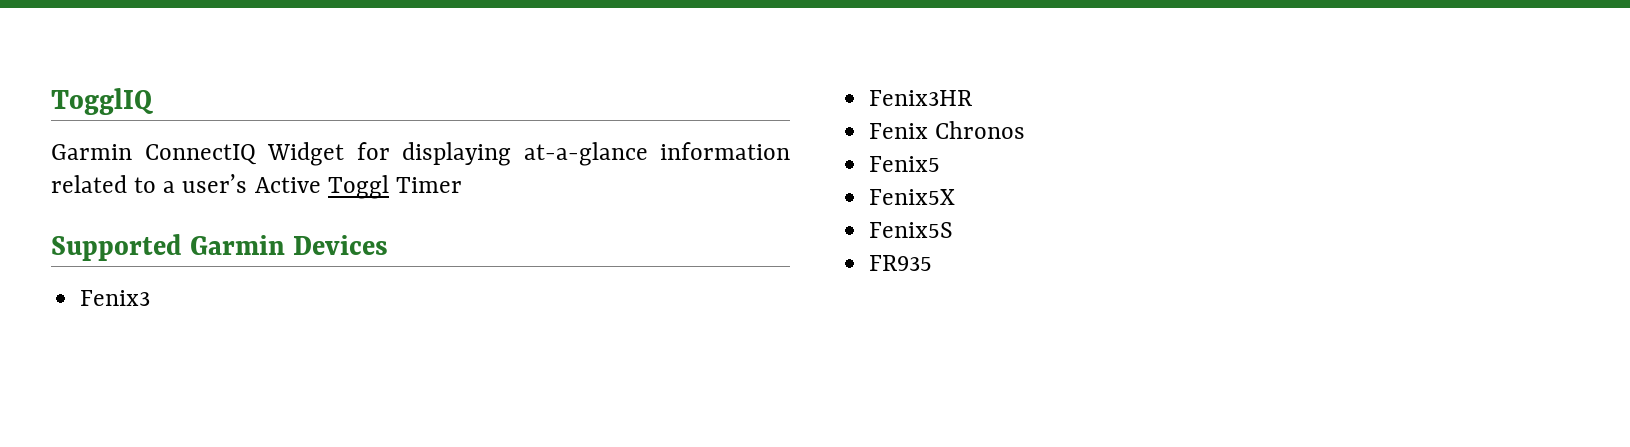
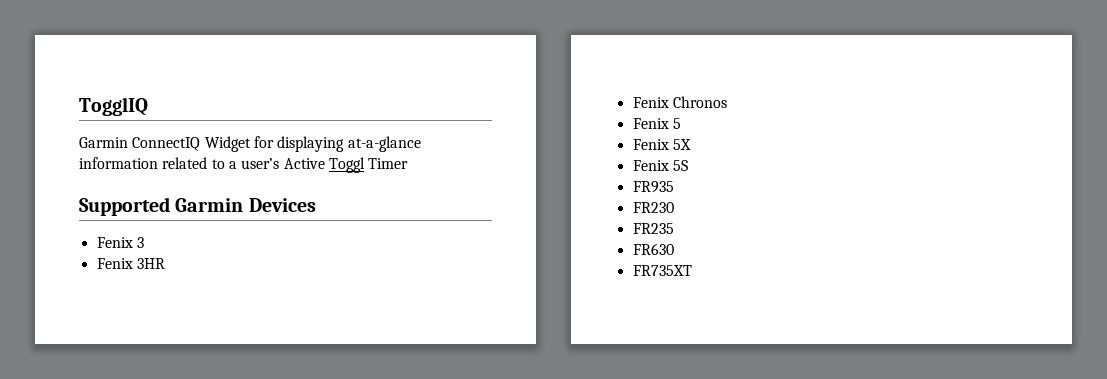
- Fenix3
- Fenix3HR
+ Fenix 3
+ Fenix 3HR
  Fenix Chronos
- Fenix5
- Fenix5X
- Fenix5S
+ Fenix 5
+ Fenix 5X
+ Fenix 5S
  FR935
+ FR230
+ FR235
+ FR630
+ FR735XT

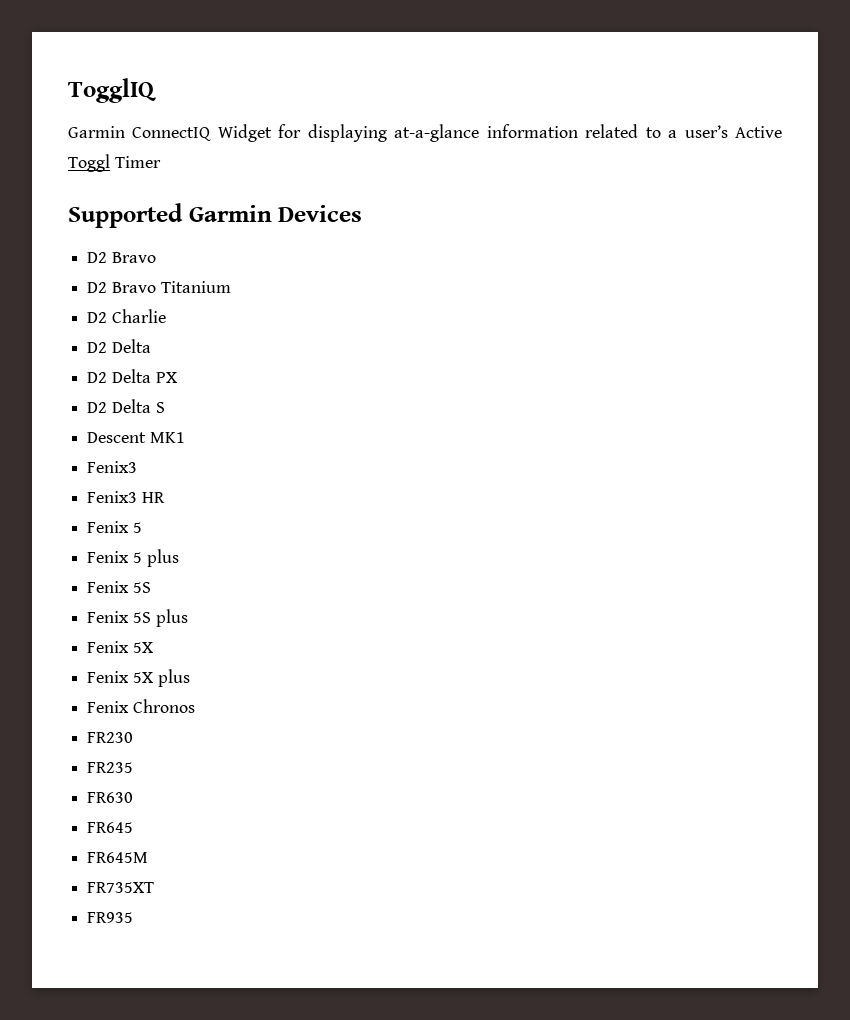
  Supported Garmin Devices
- Fenix 3
- Fenix 3HR
- Fenix Chronos
+ D2 Bravo
+ D2 Bravo Titanium
+ D2 Charlie
+ D2 Delta
+ D2 Delta PX
+ D2 Delta S
+ Descent MK1
+ Fenix3
+ Fenix3 HR
- Fenix 5X
+ Fenix 5 plus
- FR935
+ Fenix 5S plus
+ Fenix 5X
+ Fenix 5X plus
+ Fenix Chronos
+ FR645
+ FR645M
+ FR935

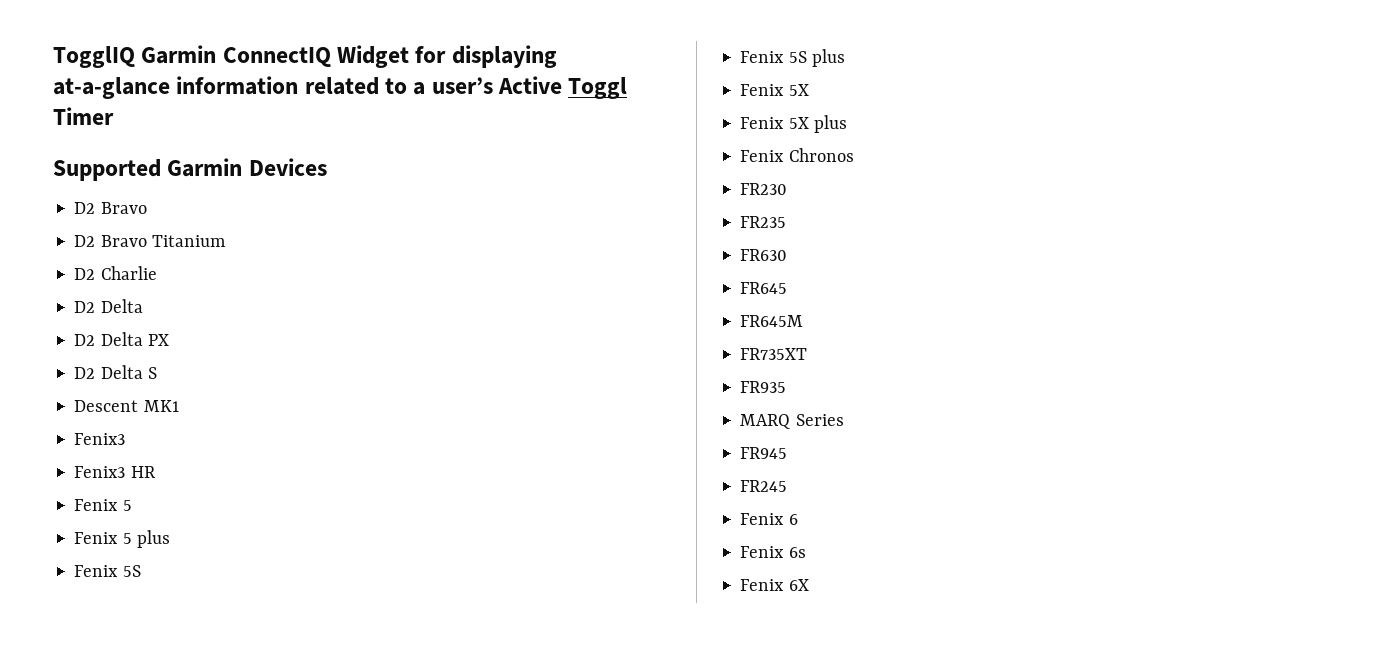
- TogglIQ
- Garmin ConnectIQ Widget for displaying at-a-glance information related to a user’s Active Toggl Timer
+ TogglIQ Garmin ConnectIQ Widget for displaying at-a-glance information related to a user’s Active Toggl Timer
+ MARQ Series
+ FR945
+ FR245
+ Fenix 6
+ Fenix 6s
+ Fenix 6X

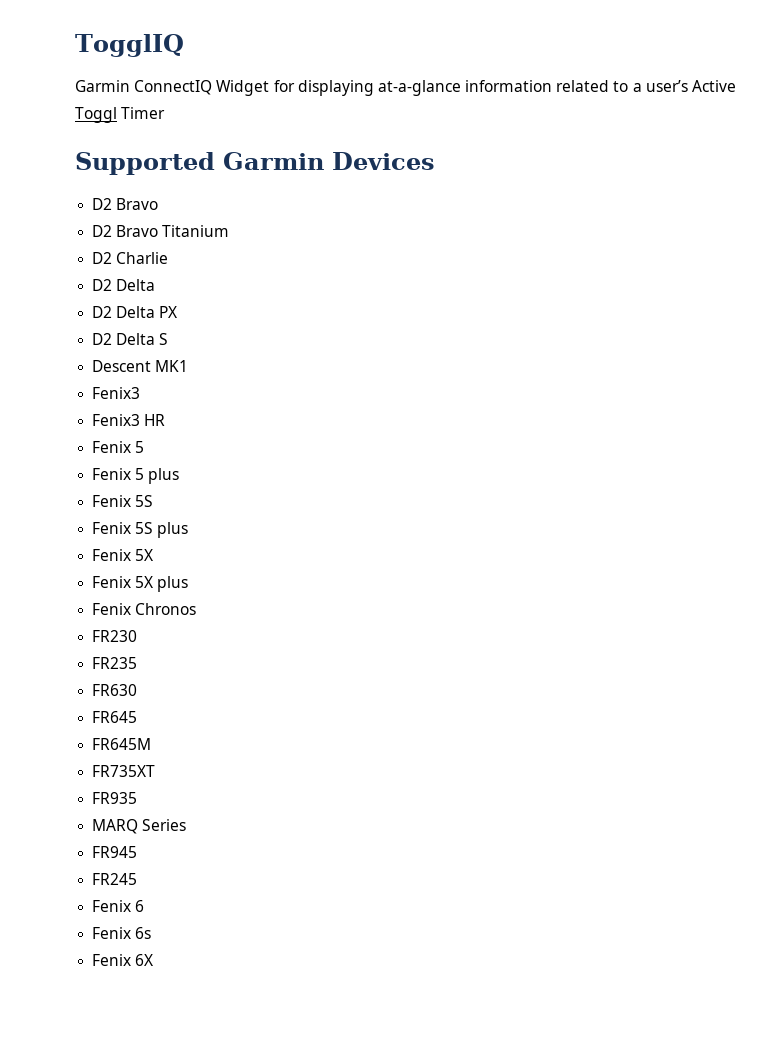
- TogglIQ Garmin ConnectIQ Widget for displaying at-a-glance information related to a user’s Active Toggl Timer
+ TogglIQ
+ Garmin ConnectIQ Widget for displaying at-a-glance information related to a user’s Active Toggl Timer

